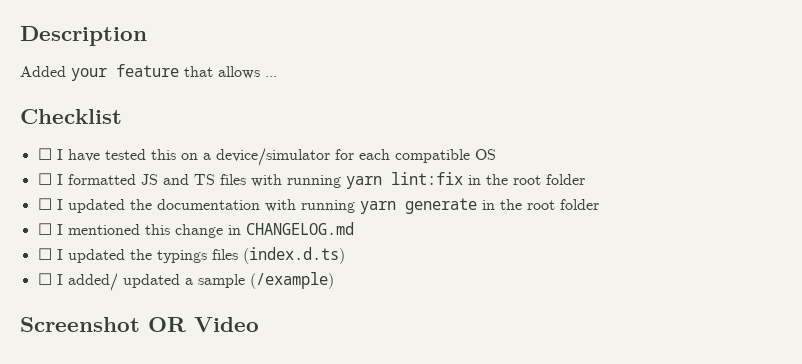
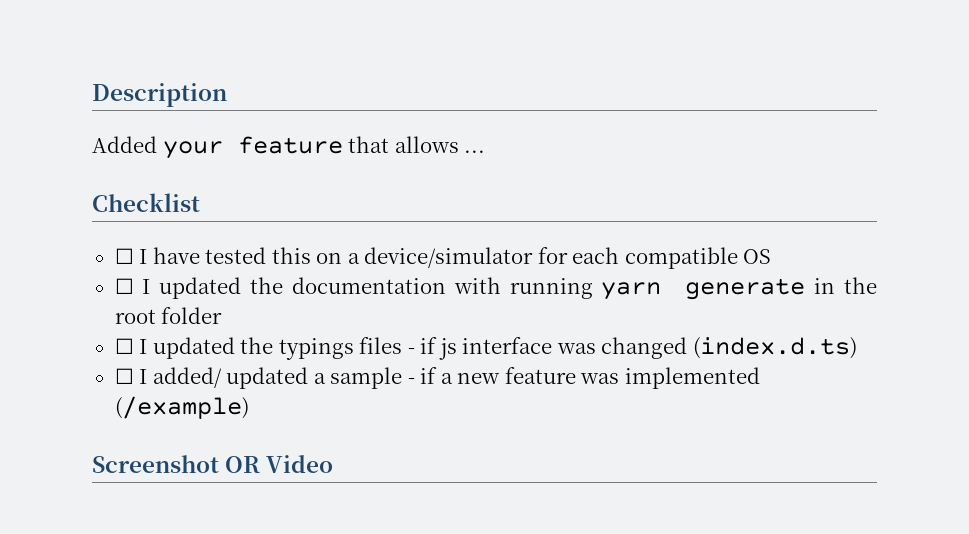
- ☐ I formatted JS and TS files with running yarn lint:fix in the root folder
- ☐ I mentioned this change in CHANGELOG.md
- ☐ I updated the typings files (index.d.ts)
+ ☐ I updated the typings files - if js interface was changed (index.d.ts)
- ☐ I added/ updated a sample (/example)
+ ☐ I added/ updated a sample - if a new feature was implemented (/example)

